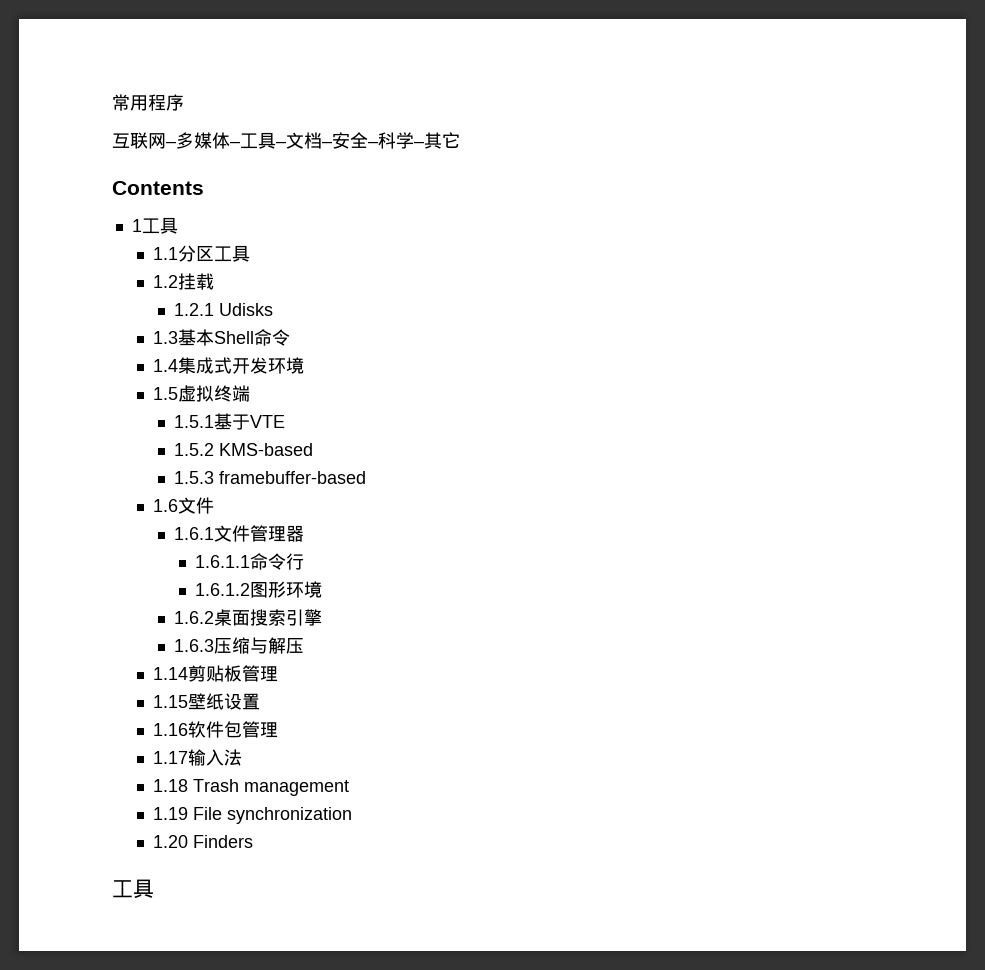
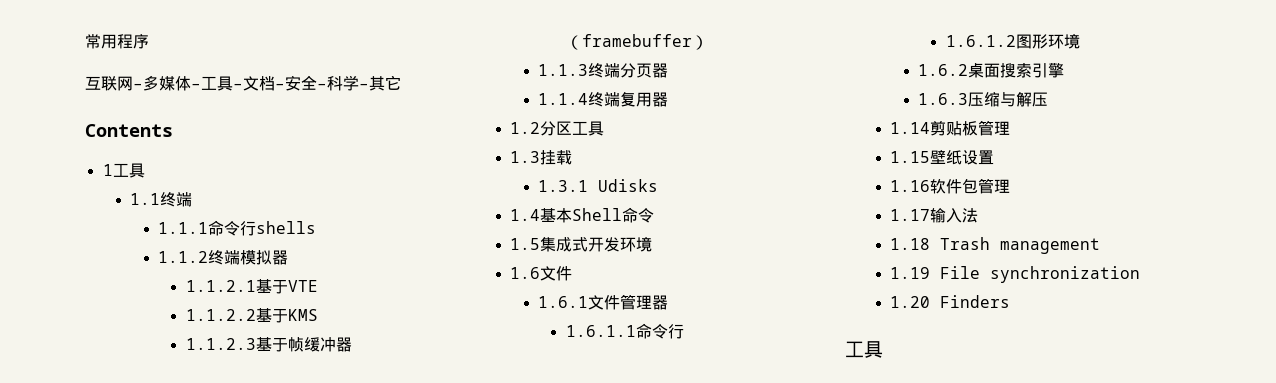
- 1.1分区工具
+ 1.1终端
+ 1.1.1命令行shells
+ 1.1.2终端模拟器
+ 1.1.2.1基于VTE
+ 1.1.2.2基于KMS
+ 1.1.2.3基于帧缓冲器（framebuffer）
+ 1.1.3终端分页器
+ 1.1.4终端复用器
+ 1.2分区工具
- 1.2挂载
+ 1.3挂载
- 1.2.1 Udisks
+ 1.3.1 Udisks
- 1.3基本Shell命令
+ 1.4基本Shell命令
- 1.4集成式开发环境
+ 1.5集成式开发环境
- 1.5虚拟终端
- 1.5.1基于VTE
- 1.5.2 KMS-based
- 1.5.3 framebuffer-based

